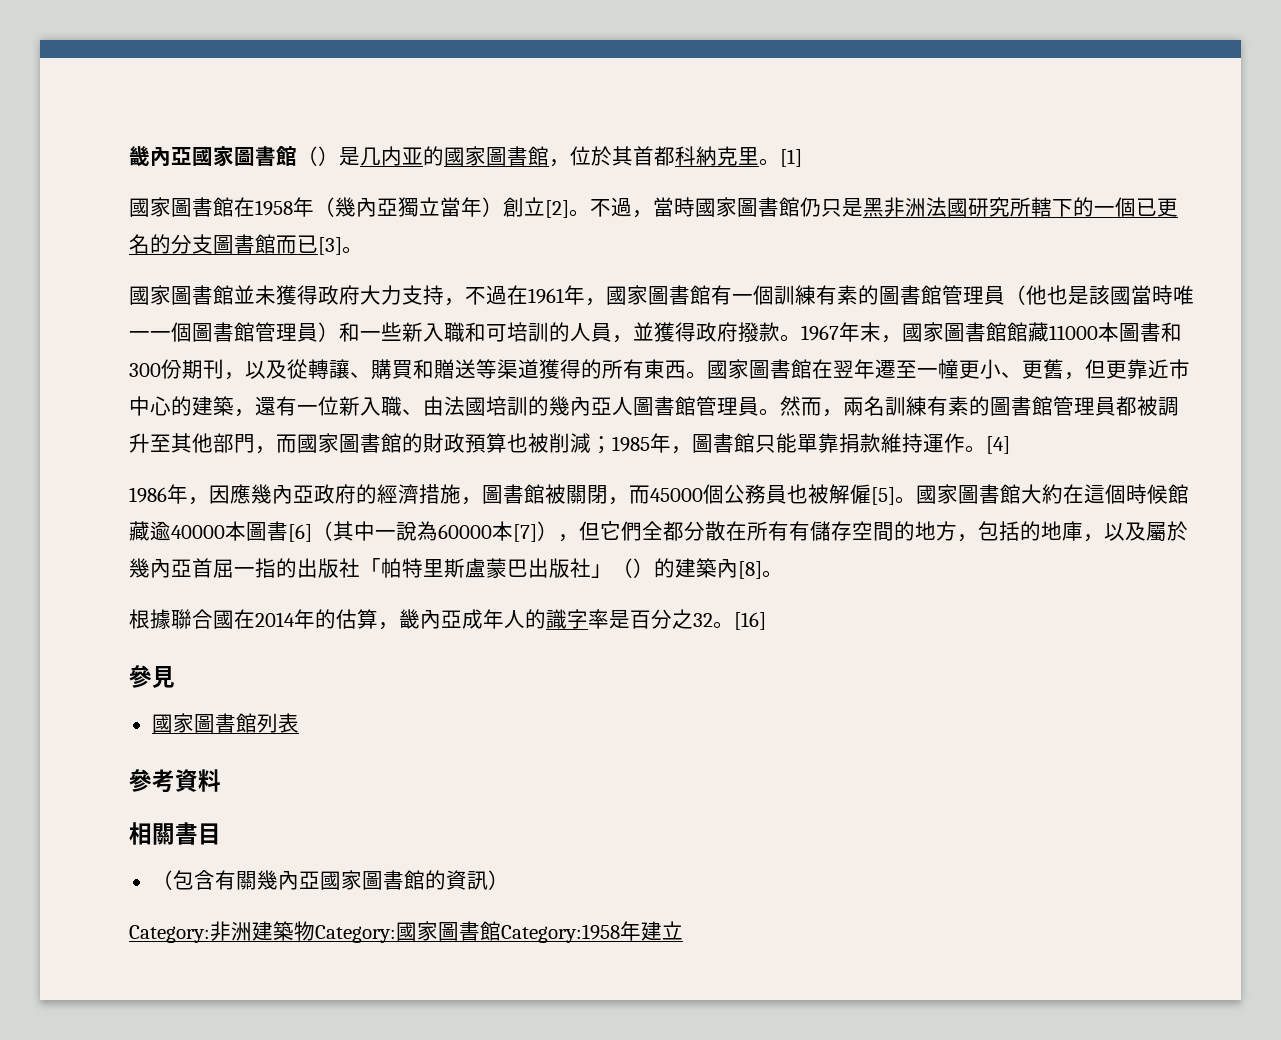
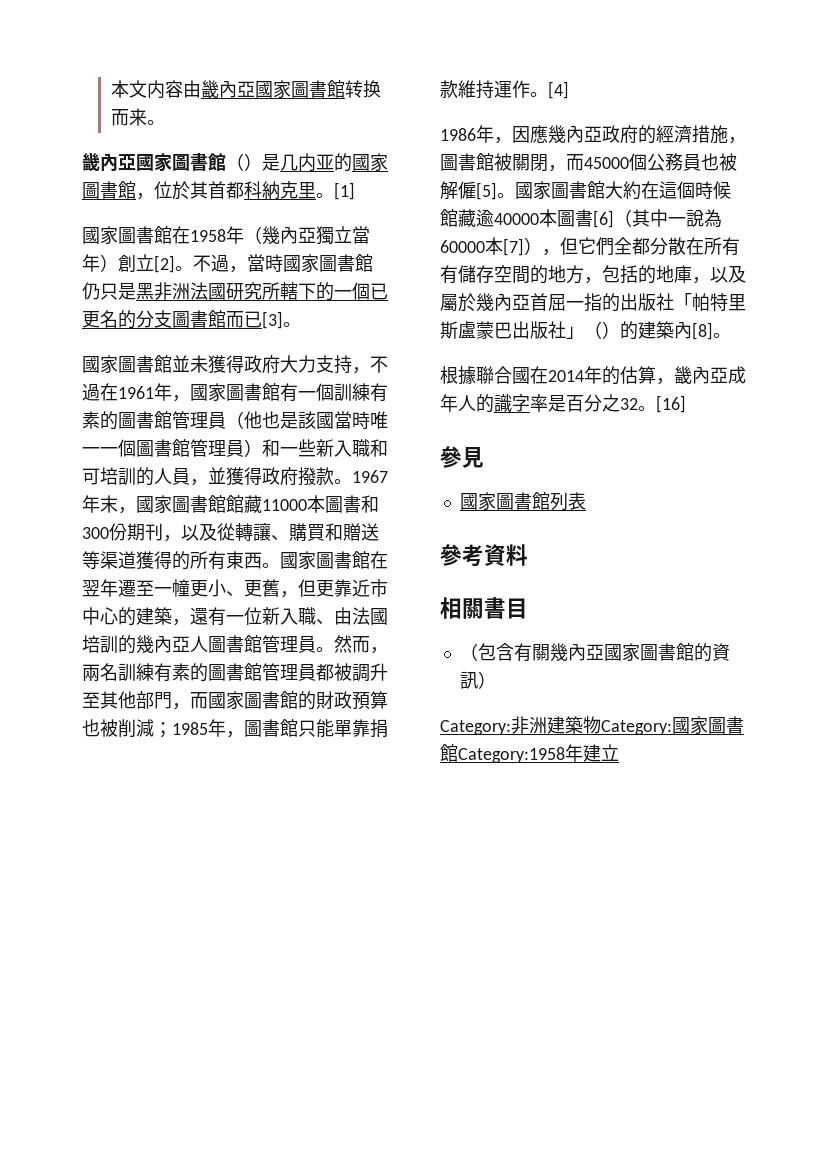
+ 本文内容由畿內亞國家圖書館转换而来。

